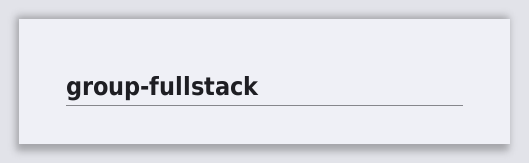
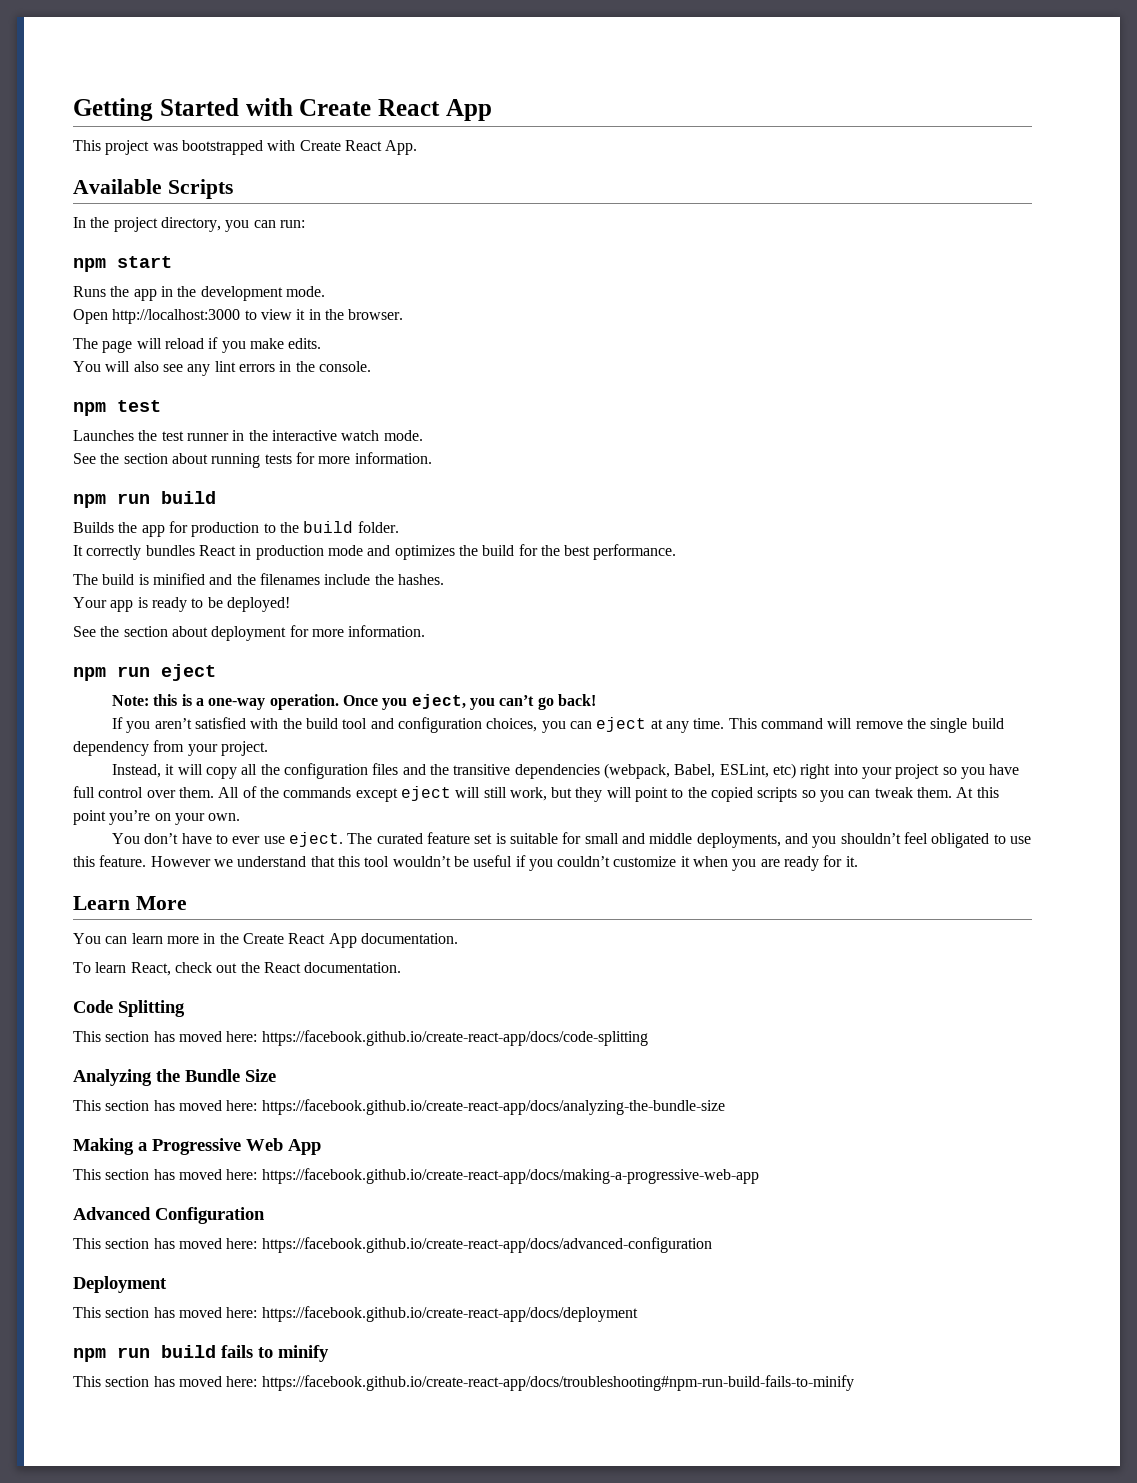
- group-fullstack
+ Getting Started with Create React App
+ This project was bootstrapped with Create React App.
+ Available Scripts
+ In the project directory, you can run:
+ npm start
+ Runs the app in the development mode.
+ Open http://localhost:3000 to view it in the browser.
+ The page will reload if you make edits.
+ You will also see any lint errors in the console.
+ npm test
+ Launches the test runner in the interactive watch mode.
+ See the section about running tests for more information.
+ npm run build
+ Builds the app for production to the build folder.
+ It correctly bundles React in production mode and optimizes the build for the best performance.
+ The build is minified and the filenames include the hashes.
+ Your app is ready to be deployed!
+ See the section about deployment for more information.
+ npm run eject
+ Note: this is a one-way operation. Once you eject, you can’t go back!
+ If you aren’t satisfied with the build tool and configuration choices, you can eject at any time. This command will remove the single build dependency from your project.
+ Instead, it will copy all the configuration files and the transitive dependencies (webpack, Babel, ESLint, etc) right into your project so you have full control over them. All of the commands except eject will still work, but they will point to the copied scripts so you can tweak them. At this point you’re on your own.
+ You don’t have to ever use eject. The curated feature set is suitable for small and middle deployments, and you shouldn’t feel obligated to use this feature. However we understand that this tool wouldn’t be useful if you couldn’t customize it when you are ready for it.
+ Learn More
+ You can learn more in the Create React App documentation.
+ To learn React, check out the React documentation.
+ Code Splitting
+ This section has moved here: https://facebook.github.io/create-react-app/docs/code-splitting
+ Analyzing the Bundle Size
+ This section has moved here: https://facebook.github.io/create-react-app/docs/analyzing-the-bundle-size
+ Making a Progressive Web App
+ This section has moved here: https://facebook.github.io/create-react-app/docs/making-a-progressive-web-app
+ Advanced Configuration
+ This section has moved here: https://facebook.github.io/create-react-app/docs/advanced-configuration
+ Deployment
+ This section has moved here: https://facebook.github.io/create-react-app/docs/deployment
+ npm run build fails to minify
+ This section has moved here: https://facebook.github.io/create-react-app/docs/troubleshooting#npm-run-build-fails-to-minify

